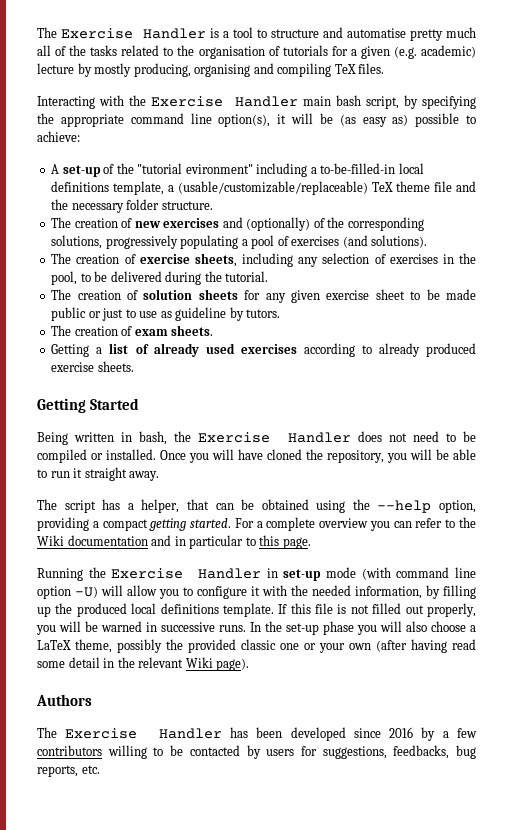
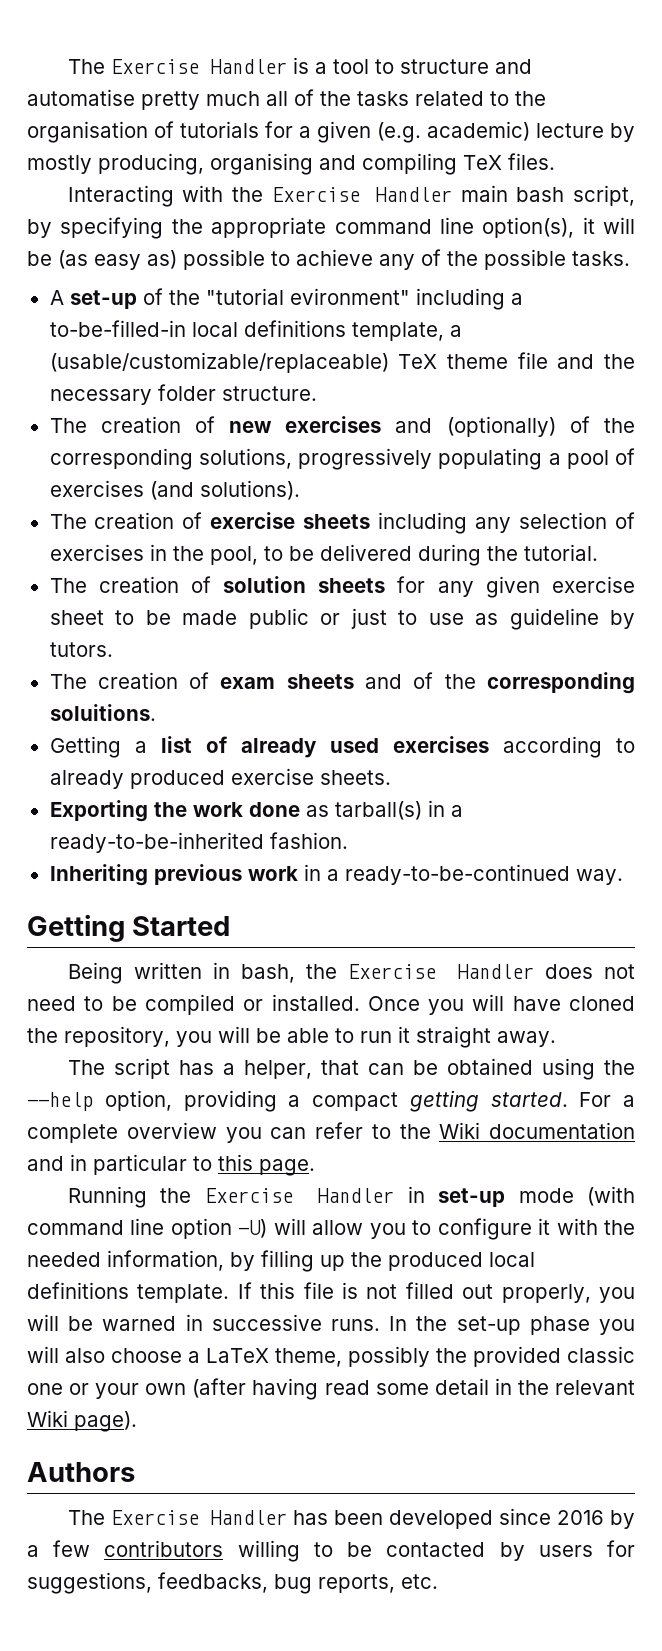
- Interacting with the Exercise Handler main bash script, by specifying the appropriate command line option(s), it will be (as easy as) possible to achieve:
+ Interacting with the Exercise Handler main bash script, by specifying the appropriate command line option(s), it will be (as easy as) possible to achieve any of the possible tasks.
- The creation of exercise sheets, including any selection of exercises in the pool, to be delivered during the tutorial.
+ The creation of exercise sheets including any selection of exercises in the pool, to be delivered during the tutorial.
- The creation of exam sheets.
+ The creation of exam sheets and of the corresponding soluitions.
+ Exporting the work done as tarball(s) in a ready-to-be-inherited fashion.
+ Inheriting previous work in a ready-to-be-continued way.

